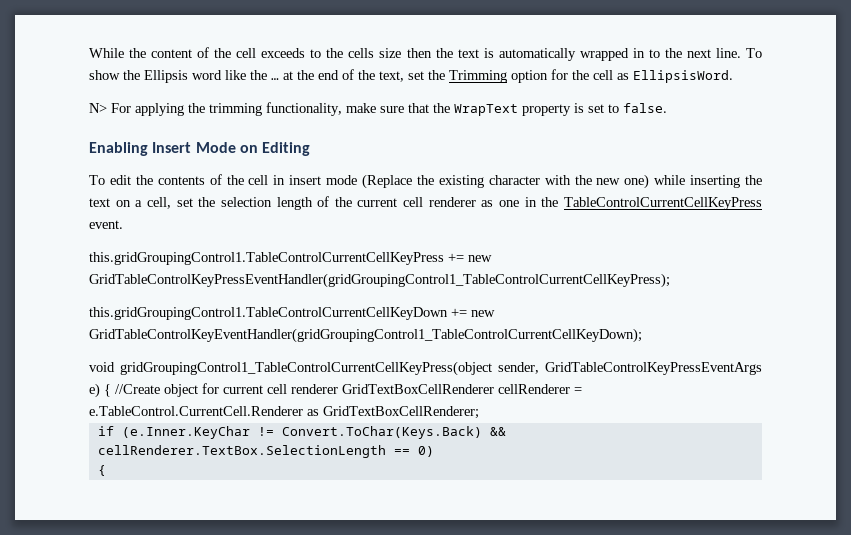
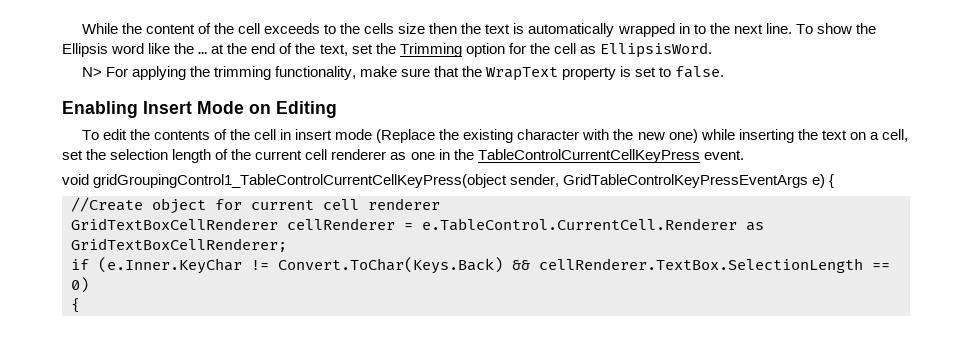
- this.gridGroupingControl1.TableControlCurrentCellKeyPress += new GridTableControlKeyPressEventHandler(gridGroupingControl1_TableControlCurrentCellKeyPress);
- this.gridGroupingControl1.TableControlCurrentCellKeyDown += new GridTableControlKeyEventHandler(gridGroupingControl1_TableControlCurrentCellKeyDown);
- void gridGroupingControl1_TableControlCurrentCellKeyPress(object sender, GridTableControlKeyPressEventArgs e) { //Create object for current cell renderer GridTextBoxCellRenderer cellRenderer = e.TableControl.CurrentCell.Renderer as GridTextBoxCellRenderer;
+ void gridGroupingControl1_TableControlCurrentCellKeyPress(object sender, GridTableControlKeyPressEventArgs e) {
+ //Create object for current cell renderer
+ GridTextBoxCellRenderer cellRenderer = e.TableControl.CurrentCell.Renderer as GridTextBoxCellRenderer;

